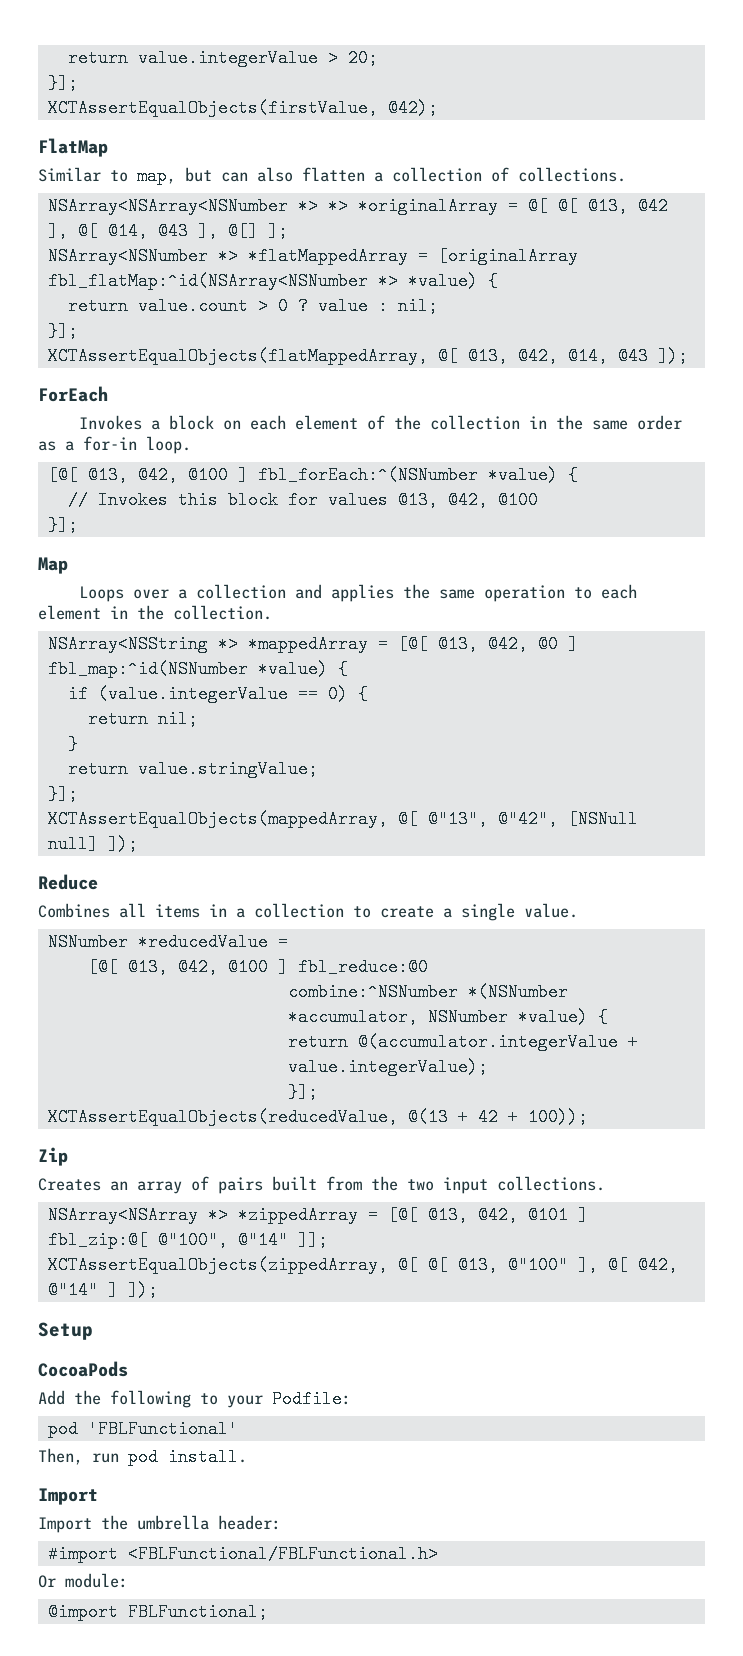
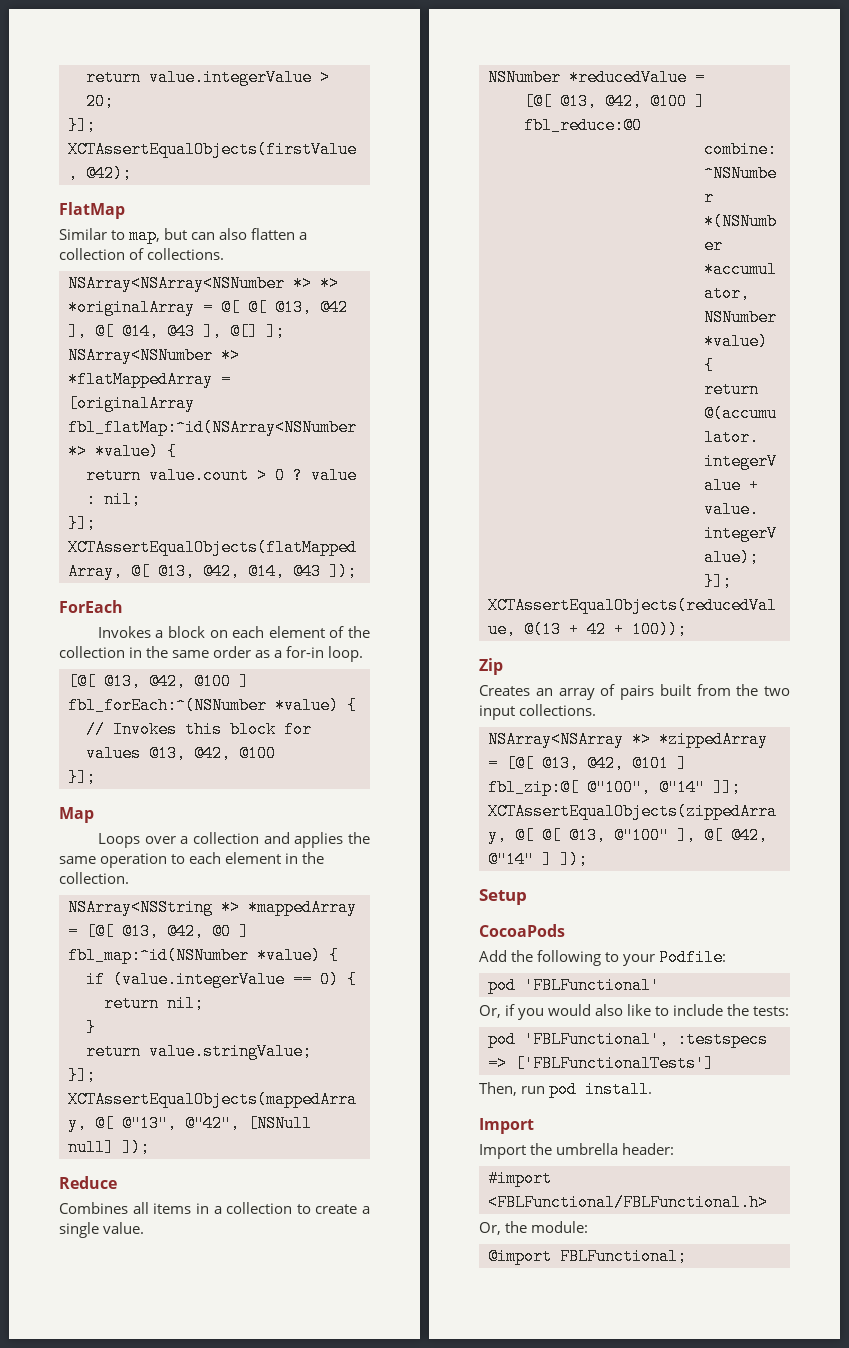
+ Or, if you would also like to include the tests:
+ pod 'FBLFunctional', :testspecs => ['FBLFunctionalTests']
- Or module:
+ Or, the module:

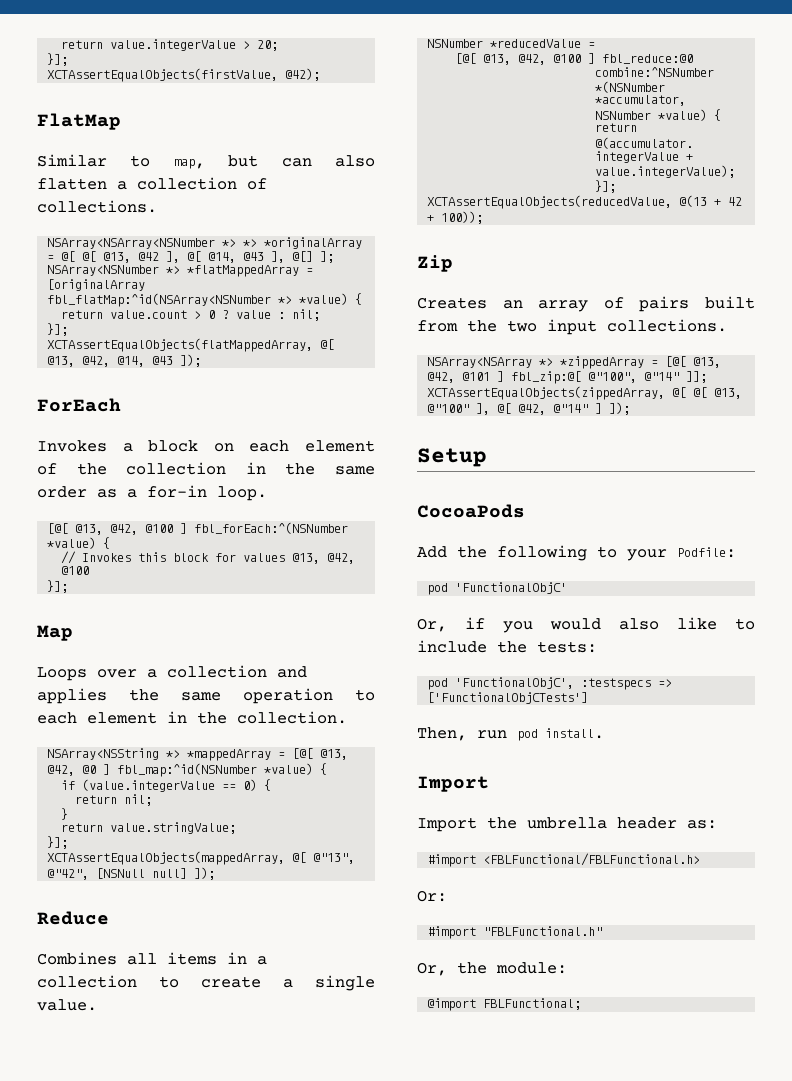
- pod 'FBLFunctional'
+ pod 'FunctionalObjC'
- pod 'FBLFunctional', :testspecs => ['FBLFunctionalTests']
+ pod 'FunctionalObjC', :testspecs => ['FunctionalObjCTests']
- Import the umbrella header:
+ Import the umbrella header as:
+ Or:
+ #import "FBLFunctional.h"

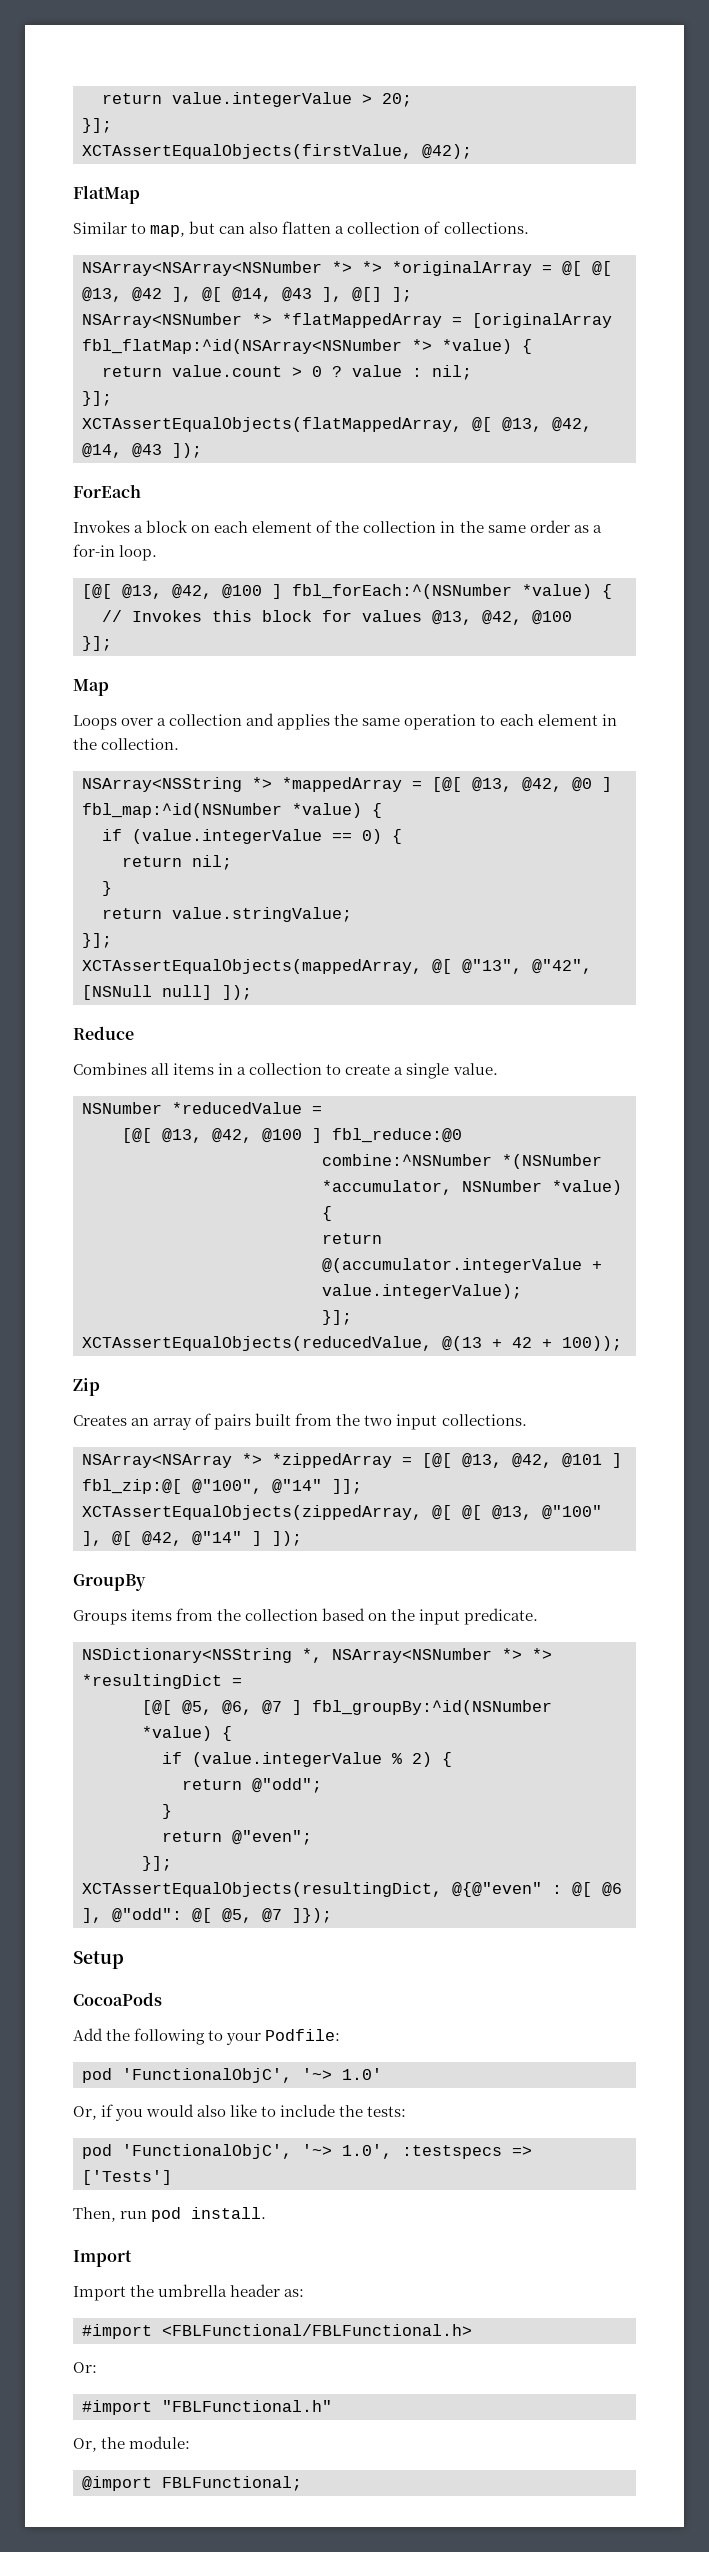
+ GroupBy
+ Groups items from the collection based on the input predicate.
+ NSDictionary<NSString *, NSArray<NSNumber *> *> *resultingDict =
+ [@[ @5, @6, @7 ] fbl_groupBy:^id(NSNumber *value) {
+ if (value.integerValue % 2) {
+ return @"odd";
+ }
+ return @"even";
+ }];
+ XCTAssertEqualObjects(resultingDict, @{@"even" : @[ @6 ], @"odd": @[ @5, @7 ]});
- pod 'FunctionalObjC'
+ pod 'FunctionalObjC', '~> 1.0'
- pod 'FunctionalObjC', :testspecs => ['FunctionalObjCTests']
+ pod 'FunctionalObjC', '~> 1.0', :testspecs => ['Tests']

